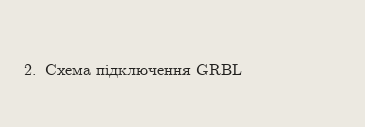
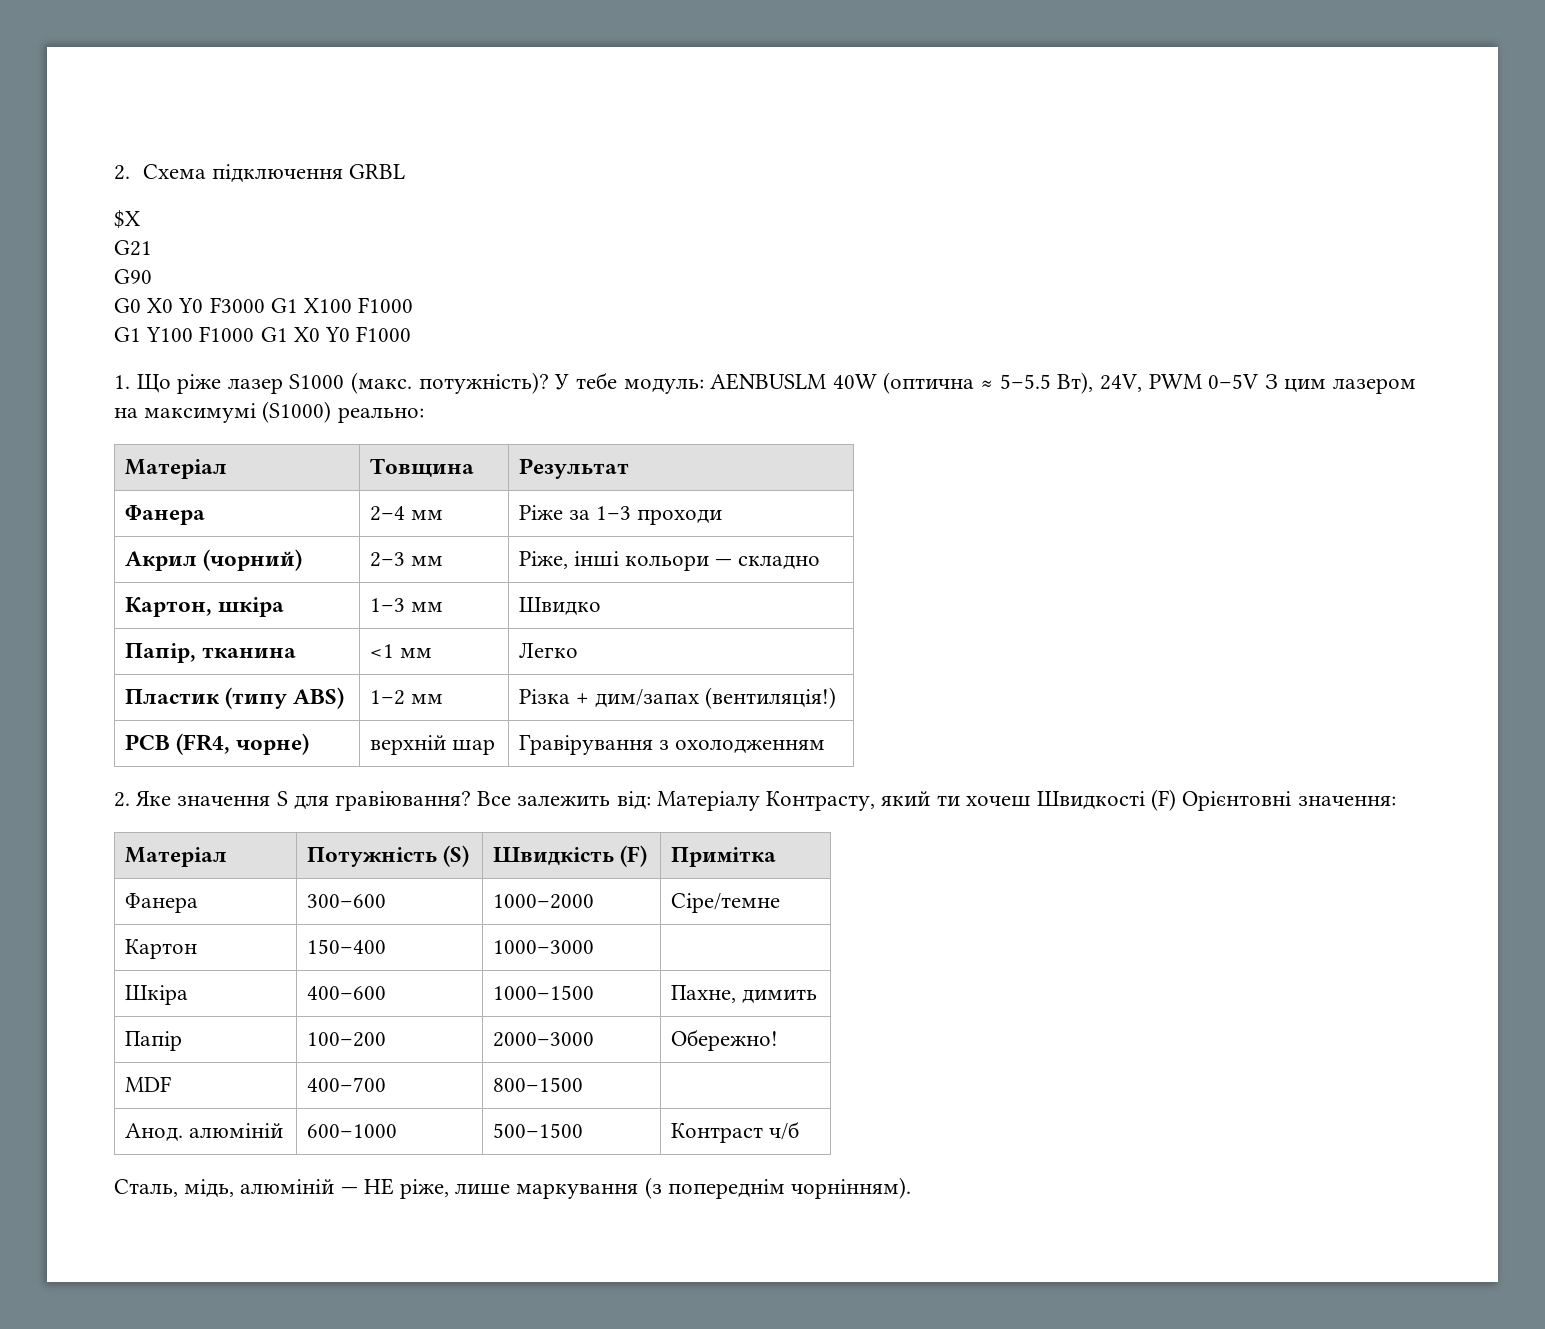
+ $X
+ G21
+ G90
+ G0 X0 Y0 F3000 G1 X100 F1000
+ G1 Y100 F1000 G1 X0 Y0 F1000
+ 1. Що ріже лазер S1000 (макс. потужність)? У тебе модуль: AENBUSLM 40W (оптична ≈ 5–5.5 Вт), 24V, PWM 0–5V З цим лазером на максимумі (S1000) реально:
+ Матеріал | Товщина | Результат
+ Фанера | 2–4 мм | Ріже за 1–3 проходи
+ Акрил (чорний) | 2–3 мм | Ріже, інші кольори — складно
+ Картон, шкіра | 1–3 мм | Швидко
+ Папір, тканина | <1 мм | Легко
+ Пластик (типу ABS) | 1–2 мм | Різка + дим/запах (вентиляція!)
+ PCB (FR4, чорне) | верхній шар | Гравірування з охолодженням
+ 2. Яке значення S для гравіювання? Все залежить від: Матеріалу Контрасту, який ти хочеш Швидкості (F) Орієнтовні значення:
+ Матеріал | Потужність (S) | Швидкість (F) | Примітка
+ Фанера | 300–600 | 1000–2000 | Сіре/темне
+ Картон | 150–400 | 1000–3000 |
+ Шкіра | 400–600 | 1000–1500 | Пахне, димить
+ Папір | 100–200 | 2000–3000 | Обережно!
+ MDF | 400–700 | 800–1500 |
+ Анод. алюміній | 600–1000 | 500–1500 | Контраст ч/б
+ Сталь, мідь, алюміній — НЕ ріже, лише маркування (з попереднім чорнінням).

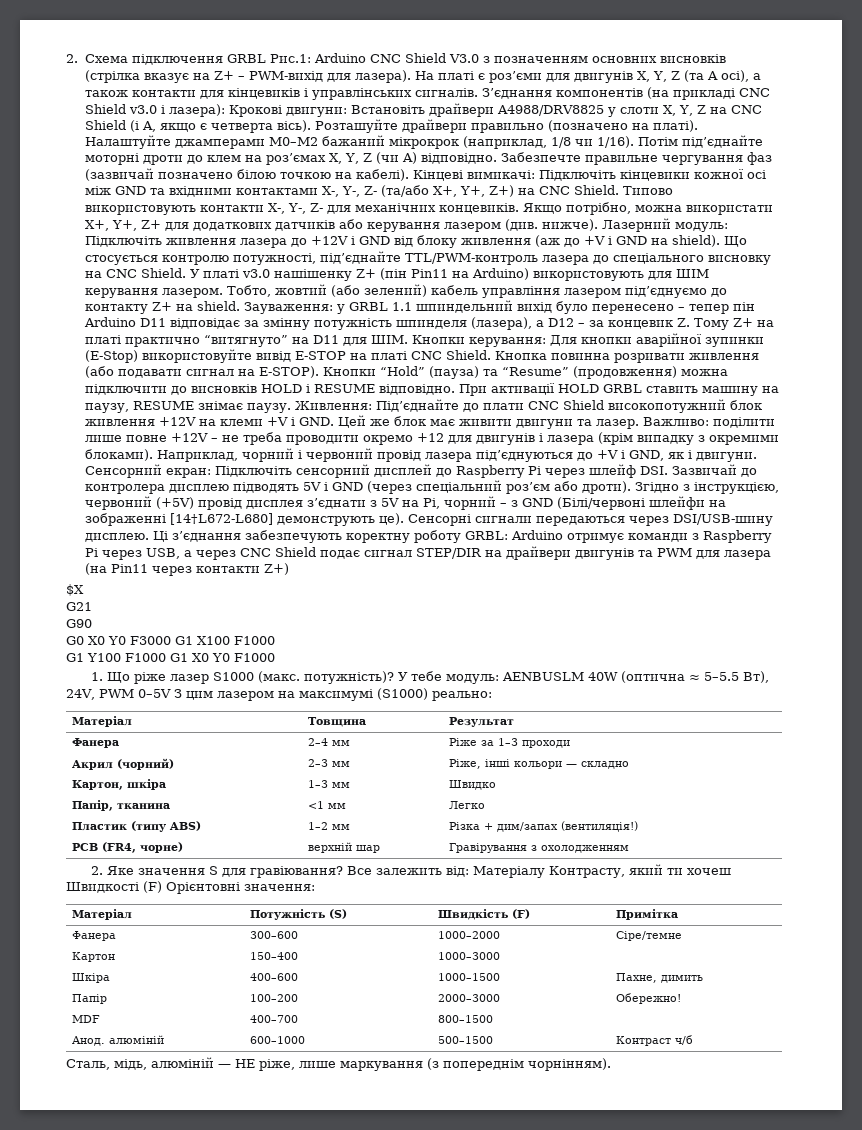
- 2. Схема підключення GRBL
+ 2. Схема підключення GRBL Рис.1: Arduino CNC Shield V3.0 з позначенням основних висновків (стрілка вказує на Z+ – PWM-вихід для лазера). На платі є роз’єми для двигунів X, Y, Z (та A осі), а також контакти для кінцевиків і управлінських сигналів. З’єднання компонентів (на прикладі CNC Shield v3.0 і лазера): Крокові двигуни: Встановіть драйвери A4988/DRV8825 у слоти X, Y, Z на CNC Shield (і A, якщо є четверта вісь). Розташуйте драйвери правильно (позначено на платі). Налаштуйте джамперами M0–M2 бажаний мікрокрок (наприклад, 1/8 чи 1/16). Потім під’єднайте моторні дроти до клем на роз’ємах X, Y, Z (чи A) відповідно. Забезпечте правильне чергування фаз (зазвичай позначено білою точкою на кабелі). Кінцеві вимикачі: Підключіть кінцевики кожної осі між GND та вхідними контактами X-, Y-, Z- (та/або X+, Y+, Z+) на CNC Shield. Типово використовують контакти X-, Y-, Z- для механічних концевиків. Якщо потрібно, можна використати X+, Y+, Z+ для додаткових датчиків або керування лазером (див. нижче). Лазерний модуль: Підключіть живлення лазера до +12V і GND від блоку живлення (аж до +V і GND на shield). Що стосується контролю потужності, під’єднайте TTL/PWM-контроль лазера до спеціального висновку на CNC Shield. У платі v3.0 нашішенку Z+ (пін Pin11 на Arduino) використовують для ШІМ керування лазером. Тобто, жовтий (або зелений) кабель управління лазером під’єднуємо до контакту Z+ на shield. Зауваження: у GRBL 1.1 шпиндельний вихід було перенесено – тепер пін Arduino D11 відповідає за змінну потужність шпинделя (лазера), а D12 – за концевик Z. Тому Z+ на платі практично “витягнуто” на D11 для ШІМ. Кнопки керування: Для кнопки аварійної зупинки (E-Stop) використовуйте вивід E-STOP на платі CNC Shield. Кнопка повинна розривати живлення (або подавати сигнал на E-STOP). Кнопки “Hold” (пауза) та “Resume” (продовження) можна підключити до висновків HOLD і RESUME відповідно. При активації HOLD GRBL ставить машину на паузу, RESUME знімає паузу. Живлення: Під’єднайте до плати CNC Shield високопотужний блок живлення +12V на клеми +V і GND. Цей же блок має живити двигуни та лазер. Важливо: поділити лише повне +12V – не треба проводити окремо +12 для двигунів і лазера (крім випадку з окремими блоками). Наприклад, чорний і червоний провід лазера під’єднуються до +V і GND, як і двигуни. Сенсорний екран: Підключіть сенсорний дисплей до Raspberry Pi через шлейф DSI. Зазвичай до контролера дисплею підводять 5V і GND (через спеціальний роз’єм або дроти). Згідно з інструкцією, червоний (+5V) провід дисплея з’єднати з 5V на Pi, чорний – з GND (Білі/червоні шлейфи на зображенні [14†L672-L680] демонструють це). Сенсорні сигнали передаються через DSI/USB-шину дисплею. Ці з’єднання забезпечують коректну роботу GRBL: Arduino отримує команди з Raspberry Pi через USB, а через CNC Shield подає сигнал STEP/DIR на драйвери двигунів та PWM для лазера (на Pin11 через контакти Z+)

